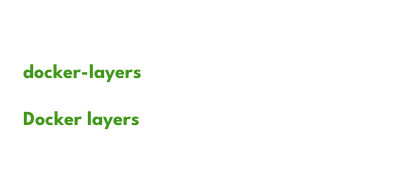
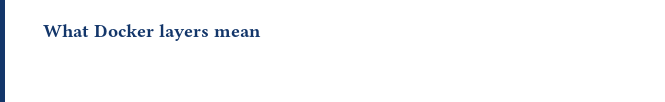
- docker-layers
- Docker layers
+ What Docker layers mean

